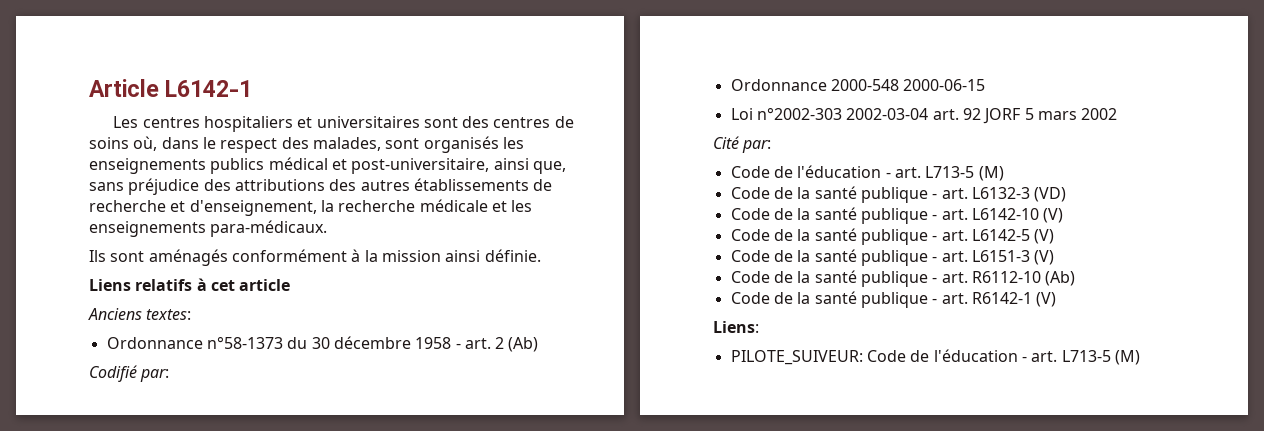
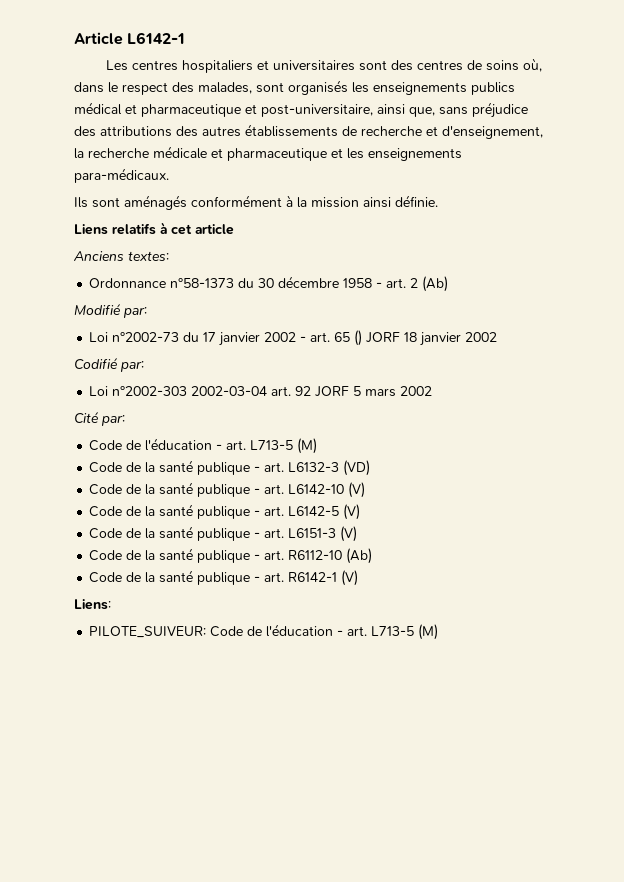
- Les centres hospitaliers et universitaires sont des centres de soins où, dans le respect des malades, sont organisés les enseignements publics médical et post-universitaire, ainsi que, sans préjudice des attributions des autres établissements de recherche et d'enseignement, la recherche médicale et les enseignements para-médicaux.
+ Les centres hospitaliers et universitaires sont des centres de soins où, dans le respect des malades, sont organisés les enseignements publics médical et pharmaceutique et post-universitaire, ainsi que, sans préjudice des attributions des autres établissements de recherche et d'enseignement, la recherche médicale et pharmaceutique et les enseignements para-médicaux.
+ Modifié par:
+ Loi n°2002-73 du 17 janvier 2002 - art. 65 () JORF 18 janvier 2002
- Ordonnance 2000-548 2000-06-15

